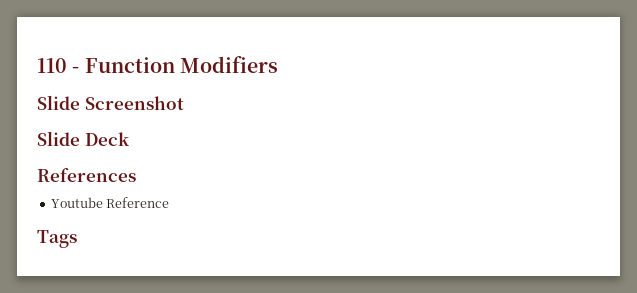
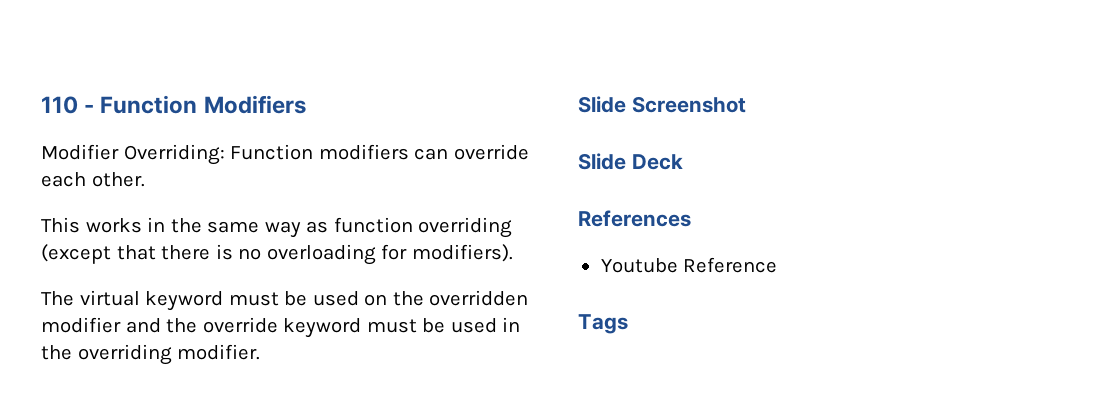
+ Modifier Overriding: Function modifiers can override each other.
+ This works in the same way as function overriding (except that there is no overloading for modifiers).
+ The virtual keyword must be used on the overridden modifier and the override keyword must be used in the overriding modifier.

